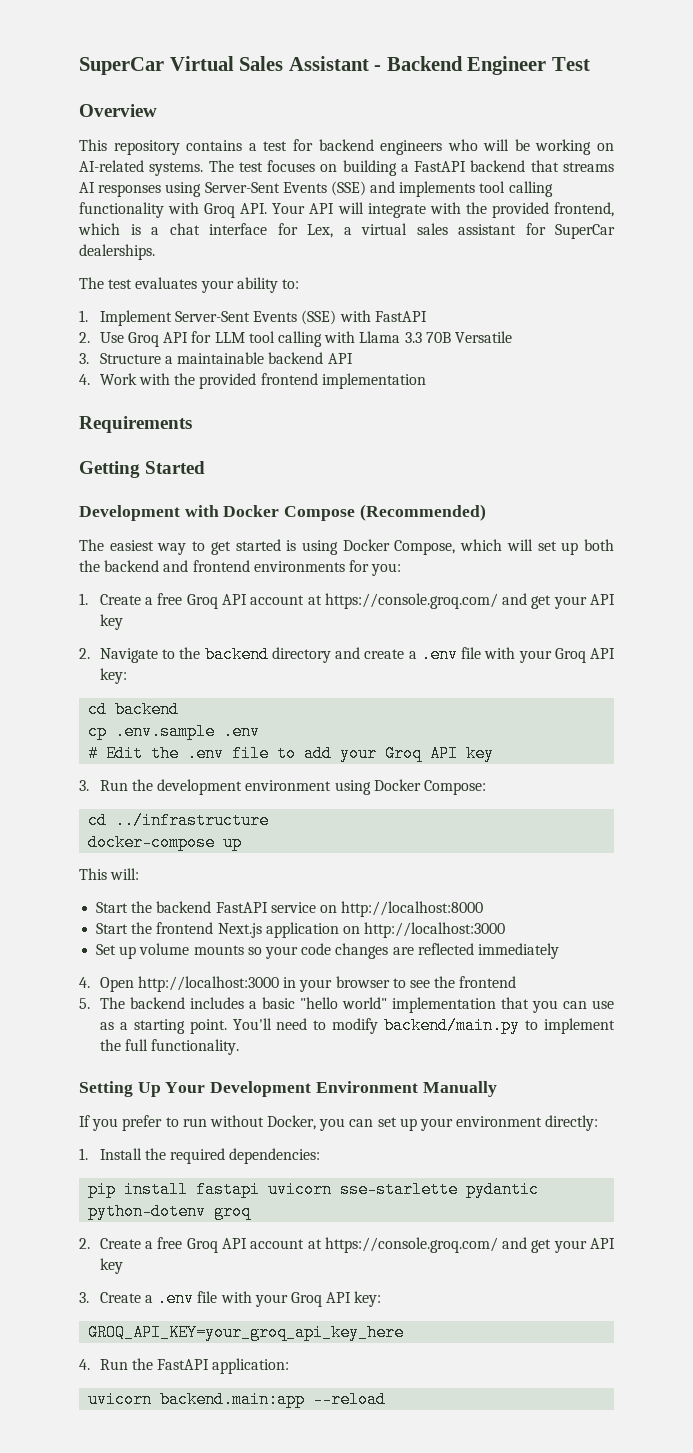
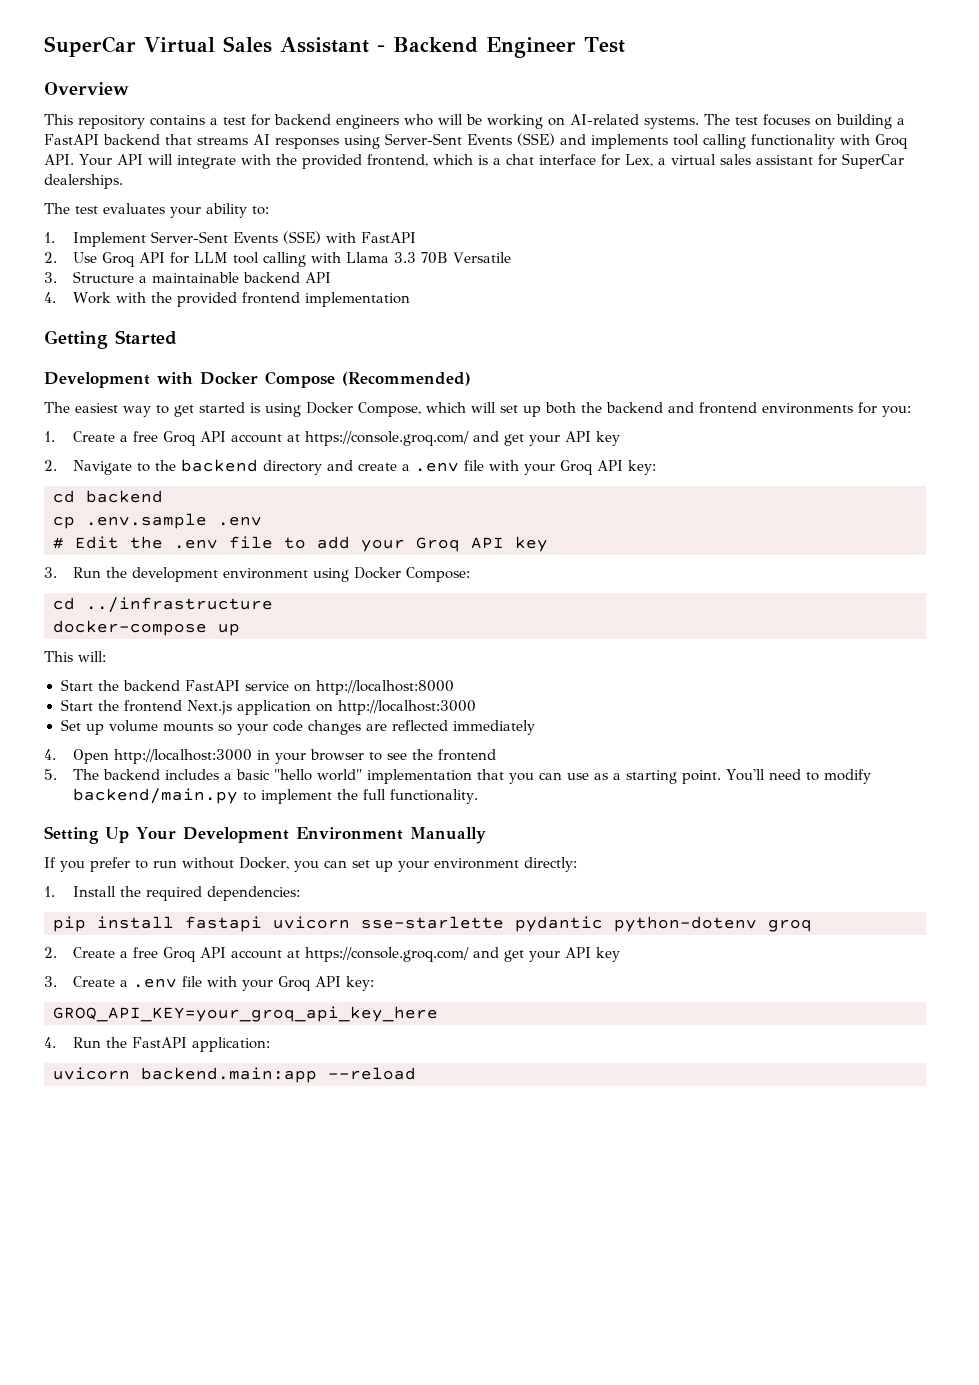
- Requirements

